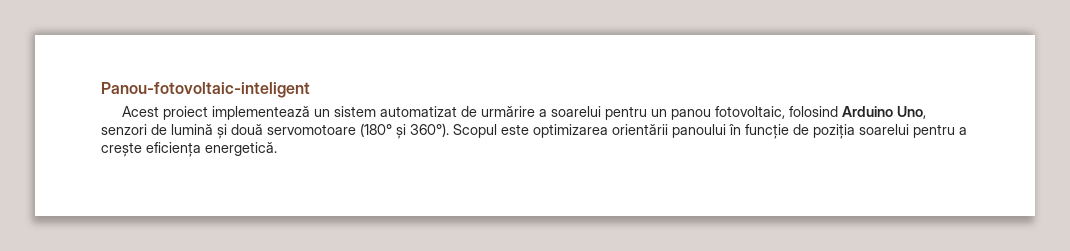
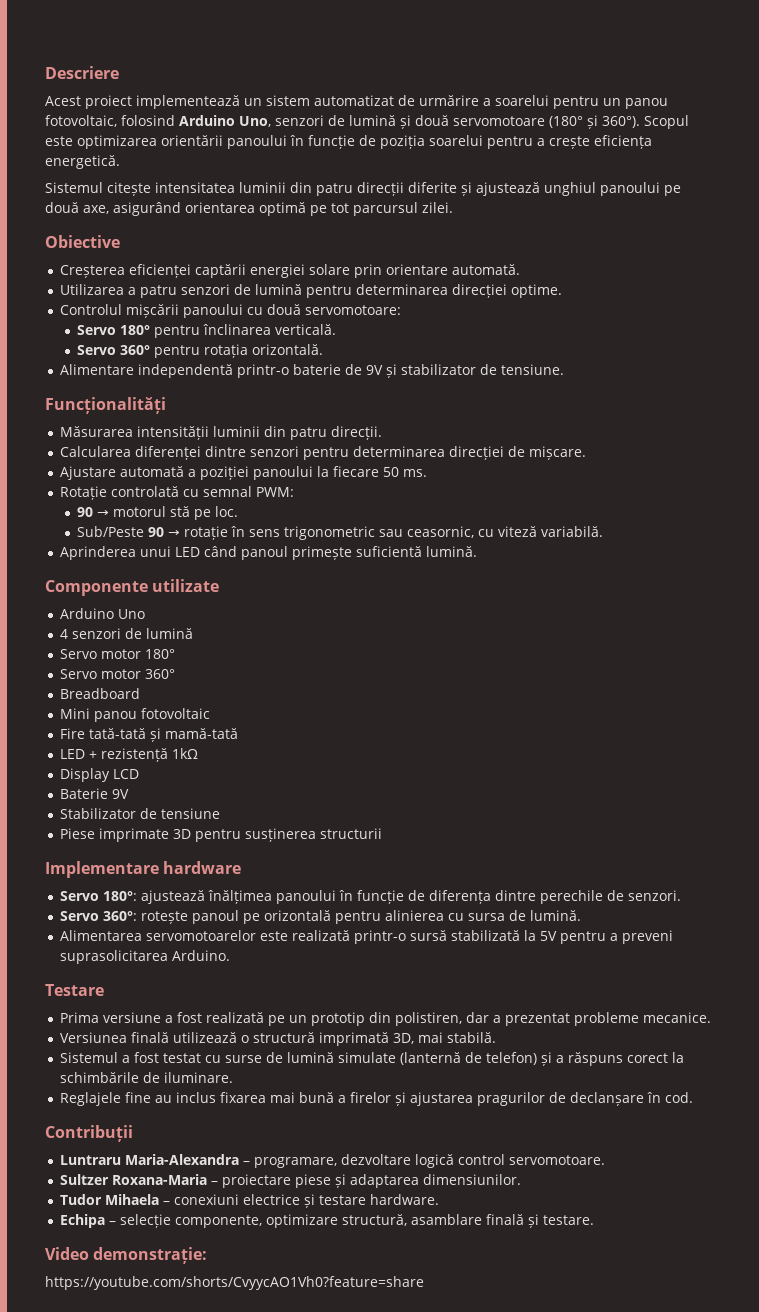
- Panou-fotovoltaic-inteligent
+ Descriere
+ Sistemul citește intensitatea luminii din patru direcții diferite și ajustează unghiul panoului pe două axe, asigurând orientarea optimă pe tot parcursul zilei.
+ Obiective
+ Creșterea eficienței captării energiei solare prin orientare automată.
+ Utilizarea a patru senzori de lumină pentru determinarea direcției optime.
+ Controlul mișcării panoului cu două servomotoare:
+ Servo 180° pentru înclinarea verticală.
+ Servo 360° pentru rotația orizontală.
+ Alimentare independentă printr-o baterie de 9V și stabilizator de tensiune.
+ Funcționalități
+ Măsurarea intensității luminii din patru direcții.
+ Calcularea diferenței dintre senzori pentru determinarea direcției de mișcare.
+ Ajustare automată a poziției panoului la fiecare 50 ms.
+ Rotație controlată cu semnal PWM:
+ 90 → motorul stă pe loc.
+ Sub/Peste 90 → rotație în sens trigonometric sau ceasornic, cu viteză variabilă.
+ Aprinderea unui LED când panoul primește suficientă lumină.
+ Componente utilizate
+ Arduino Uno
+ 4 senzori de lumină
+ Servo motor 180°
+ Servo motor 360°
+ Breadboard
+ Mini panou fotovoltaic
+ Fire tată-tată și mamă-tată
+ LED + rezistență 1kΩ
+ Display LCD
+ Baterie 9V
+ Stabilizator de tensiune
+ Piese imprimate 3D pentru susținerea structurii
+ Implementare hardware
+ Servo 180°: ajustează înălțimea panoului în funcție de diferența dintre perechile de senzori.
+ Servo 360°: rotește panoul pe orizontală pentru alinierea cu sursa de lumină.
+ Alimentarea servomotoarelor este realizată printr-o sursă stabilizată la 5V pentru a preveni suprasolicitarea Arduino.
+ Testare
+ Prima versiune a fost realizată pe un prototip din polistiren, dar a prezentat probleme mecanice.
+ Versiunea finală utilizează o structură imprimată 3D, mai stabilă.
+ Sistemul a fost testat cu surse de lumină simulate (lanternă de telefon) și a răspuns corect la schimbările de iluminare.
+ Reglajele fine au inclus fixarea mai bună a firelor și ajustarea pragurilor de declanșare în cod.
+ Contribuții
+ Luntraru Maria-Alexandra – programare, dezvoltare logică control servomotoare.
+ Sultzer Roxana-Maria – proiectare piese și adaptarea dimensiunilor.
+ Tudor Mihaela – conexiuni electrice și testare hardware.
+ Echipa – selecție componente, optimizare structură, asamblare finală și testare.
+ Video demonstrație:
+ https://youtube.com/shorts/CvyycAO1Vh0?feature=share

